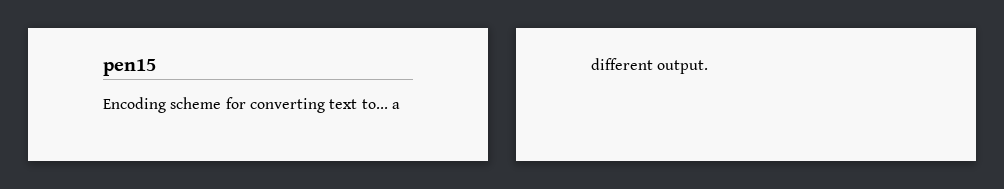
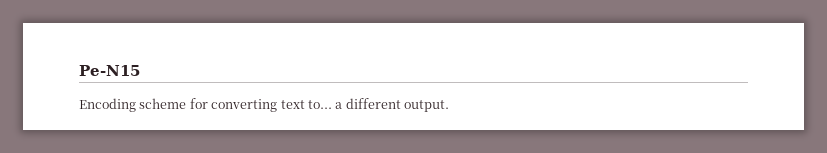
- pen15
+ Pe-N15

